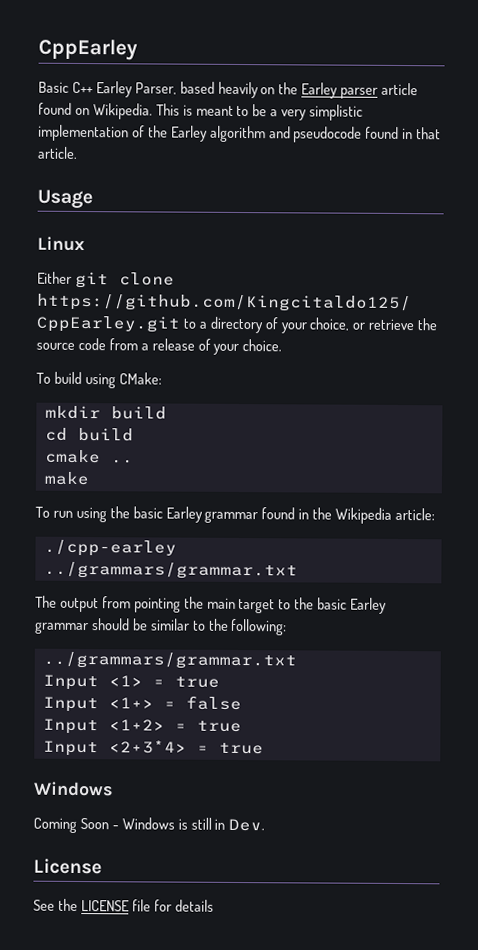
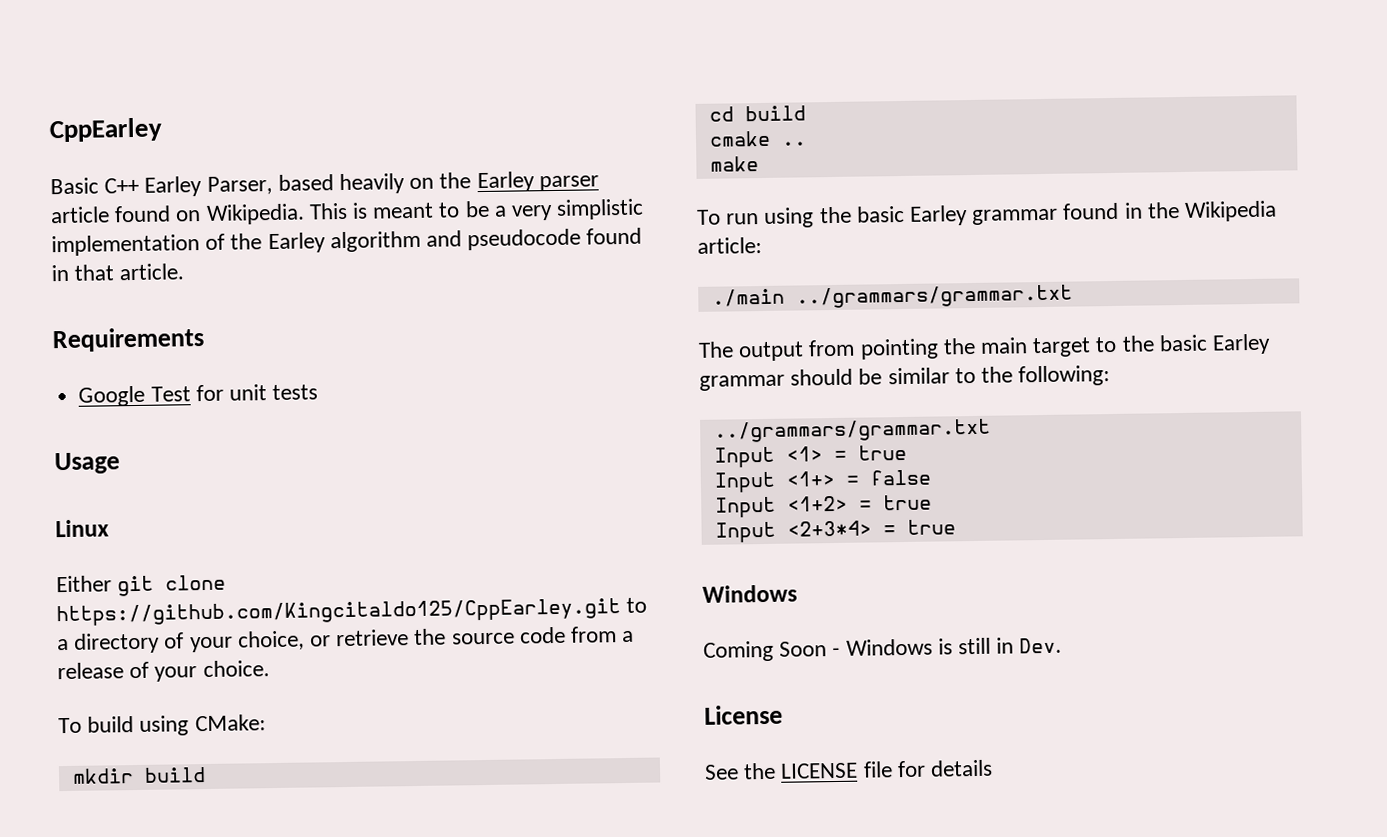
+ Requirements
+ Google Test for unit tests
- ./cpp-earley ../grammars/grammar.txt
+ ./main ../grammars/grammar.txt

